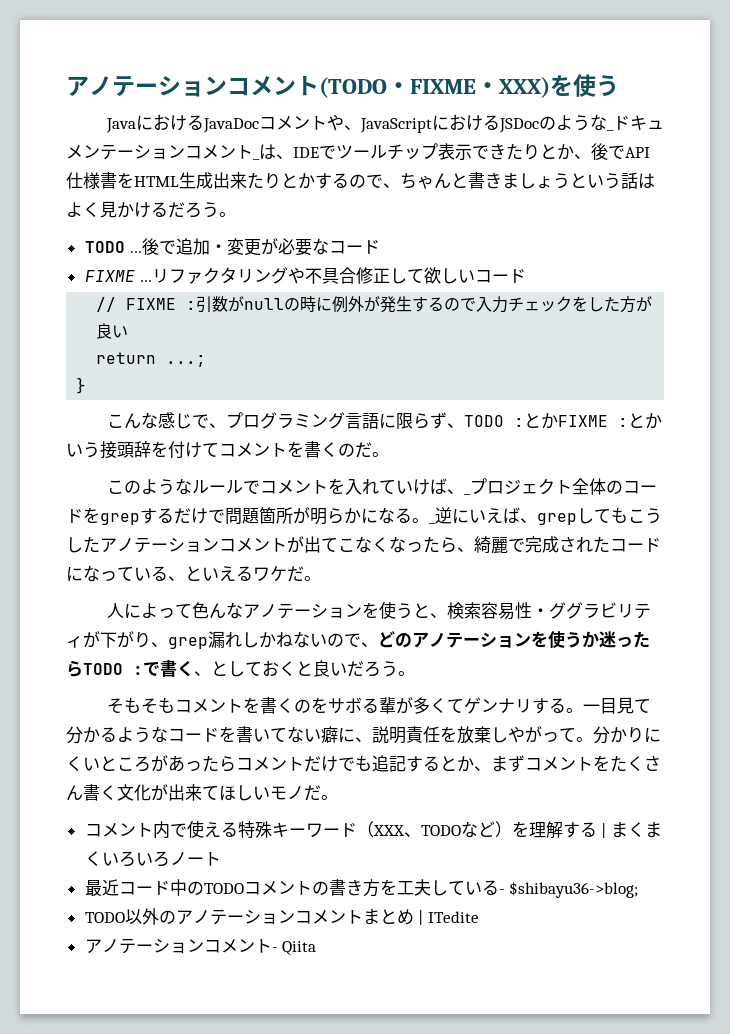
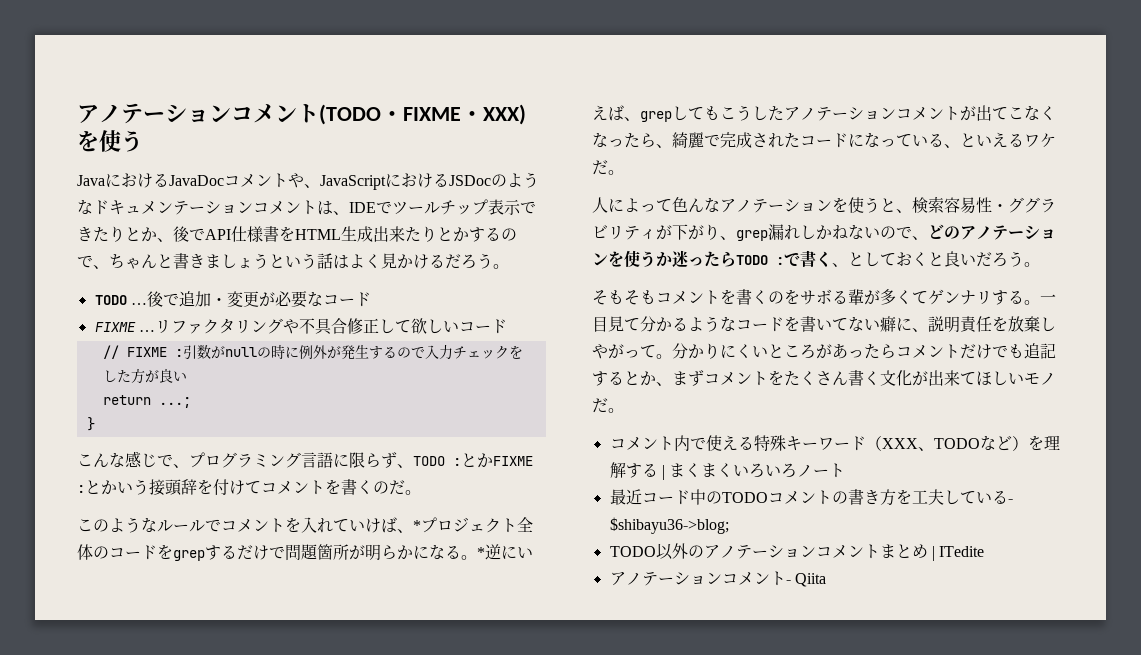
- JavaにおけるJavaDocコメントや、JavaScriptにおけるJSDocのような_ドキュメンテーションコメント_は、IDEでツールチップ表示できたりとか、後でAPI仕様書をHTML生成出来たりとかするので、ちゃんと書きましょうという話はよく見かけるだろう。
+ JavaにおけるJavaDocコメントや、JavaScriptにおけるJSDocのようなドキュメンテーションコメントは、IDEでツールチップ表示できたりとか、後でAPI仕様書をHTML生成出来たりとかするので、ちゃんと書きましょうという話はよく見かけるだろう。
- このようなルールでコメントを入れていけば、_プロジェクト全体のコードをgrepするだけで問題箇所が明らかになる。
+ このようなルールでコメントを入れていけば、*プロジェクト全体のコードをgrepするだけで問題箇所が明らかになる。
- _逆にいえば、grepしてもこうしたアノテーションコメントが出てこなくなったら、綺麗で完成されたコードになっている、といえるワケだ。
+ *逆にいえば、grepしてもこうしたアノテーションコメントが出てこなくなったら、綺麗で完成されたコードになっている、といえるワケだ。

